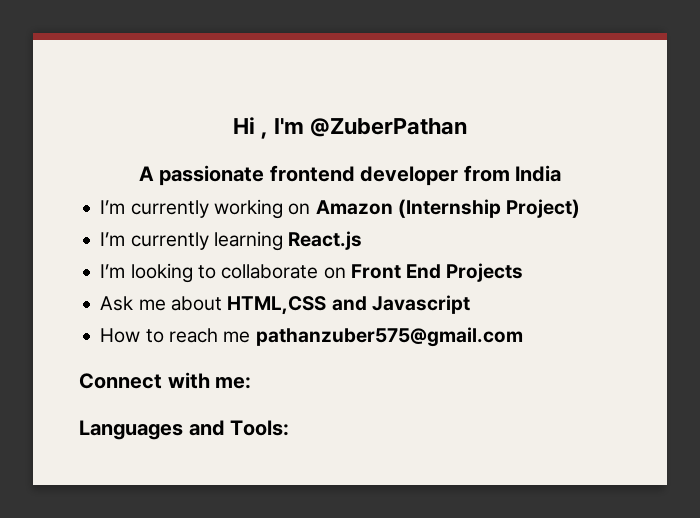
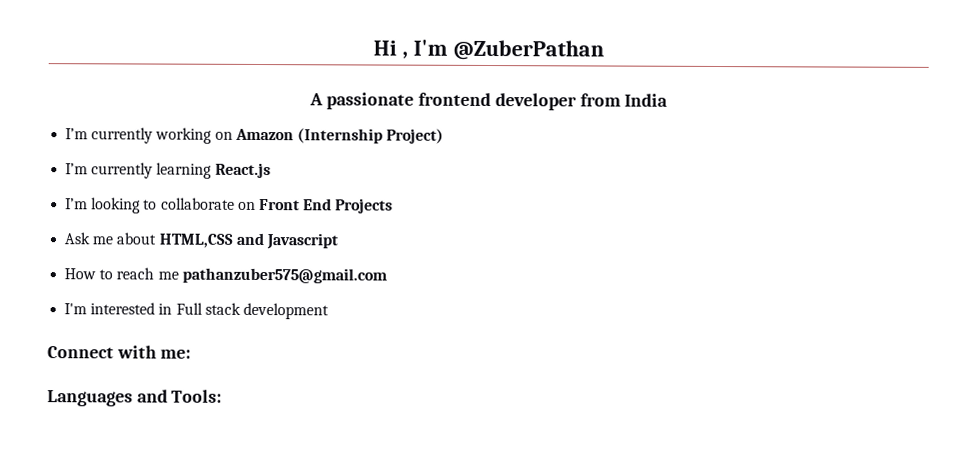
+ I'm interested in Full stack development

